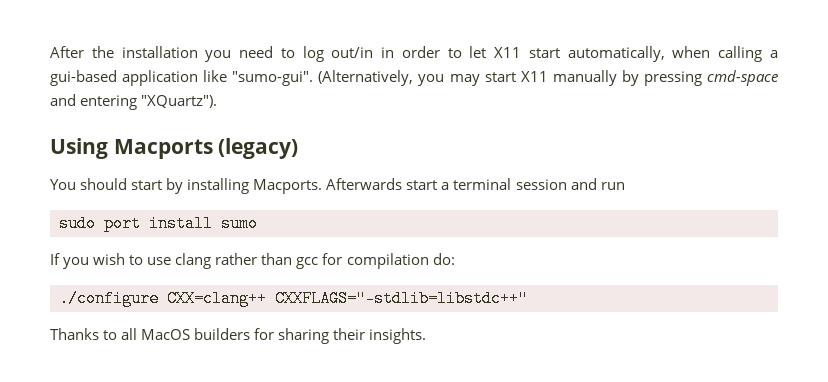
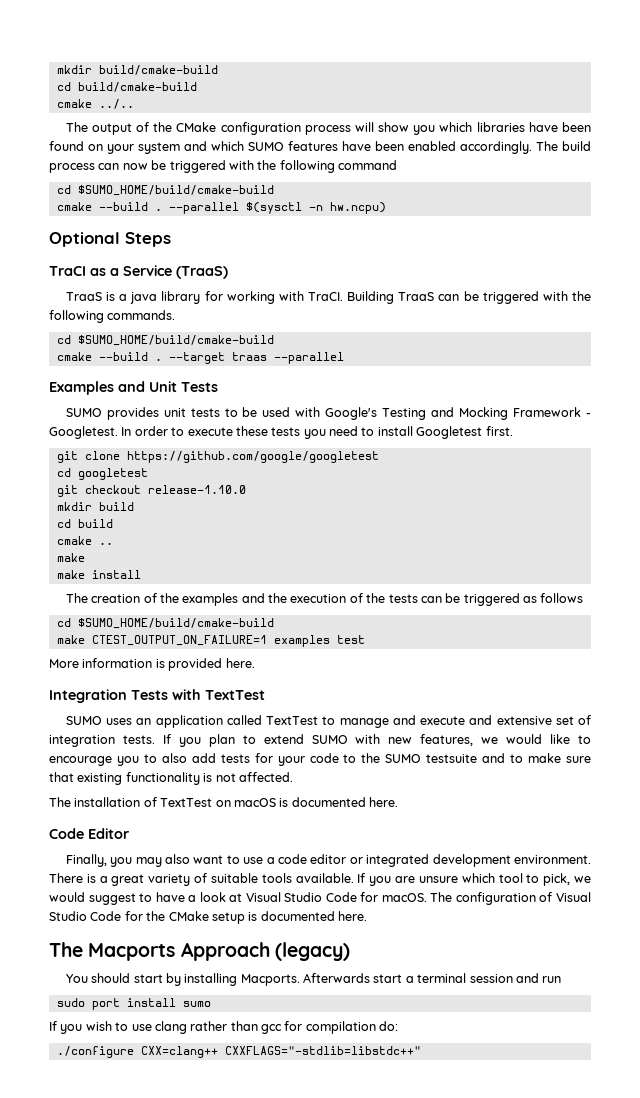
- After the installation you need to log out/in in order to let X11 start automatically, when calling a gui-based application like "sumo-gui". (Alternatively, you may start X11 manually by pressing cmd-space and entering "XQuartz").
- Using Macports (legacy)
+ mkdir build/cmake-build
+ cd build/cmake-build
+ cmake ../..
+ The output of the CMake configuration process will show you which libraries have been found on your system and which SUMO features have been enabled accordingly. The build process can now be triggered with the following command
+ cd $SUMO_HOME/build/cmake-build
+ cmake --build . --parallel $(sysctl -n hw.ncpu)
+ Optional Steps
+ TraCI as a Service (TraaS)
+ TraaS is a java library for working with TraCI. Building TraaS can be triggered with the following commands.
+ cd $SUMO_HOME/build/cmake-build
+ cmake --build . --target traas --parallel
+ Examples and Unit Tests
+ SUMO provides unit tests to be used with Google's Testing and Mocking Framework - Googletest. In order to execute these tests you need to install Googletest first.
+ git clone https://github.com/google/googletest
+ cd googletest
+ git checkout release-1.10.0
+ mkdir build
+ cd build
+ cmake ..
+ make
+ make install
+ The creation of the examples and the execution of the tests can be triggered as follows
+ cd $SUMO_HOME/build/cmake-build
+ make CTEST_OUTPUT_ON_FAILURE=1 examples test
+ More information is provided here.
+ Integration Tests with TextTest
+ SUMO uses an application called TextTest to manage and execute and extensive set of integration tests. If you plan to extend SUMO with new features, we would like to encourage you to also add tests for your code to the SUMO testsuite and to make sure that existing functionality is not affected.
+ The installation of TextTest on macOS is documented here.
+ Code Editor
+ Finally, you may also want to use a code editor or integrated development environment. There is a great variety of suitable tools available. If you are unsure which tool to pick, we would suggest to have a look at Visual Studio Code for macOS. The configuration of Visual Studio Code for the CMake setup is documented here.
+ The Macports Approach (legacy)
- Thanks to all MacOS builders for sharing their insights.

